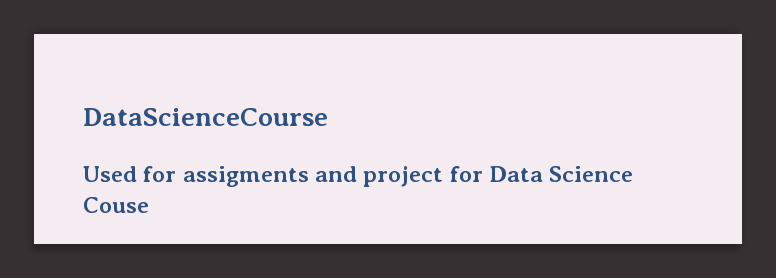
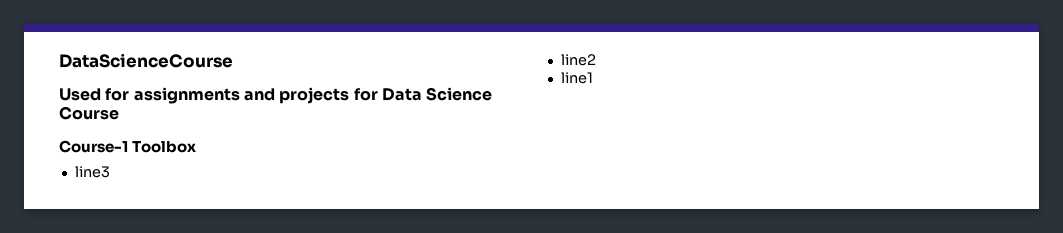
- Used for assigments and project for Data Science Couse
+ Used for assignments and projects for Data Science Course
+ Course-1 Toolbox
+ line3
+ line2
+ line1

